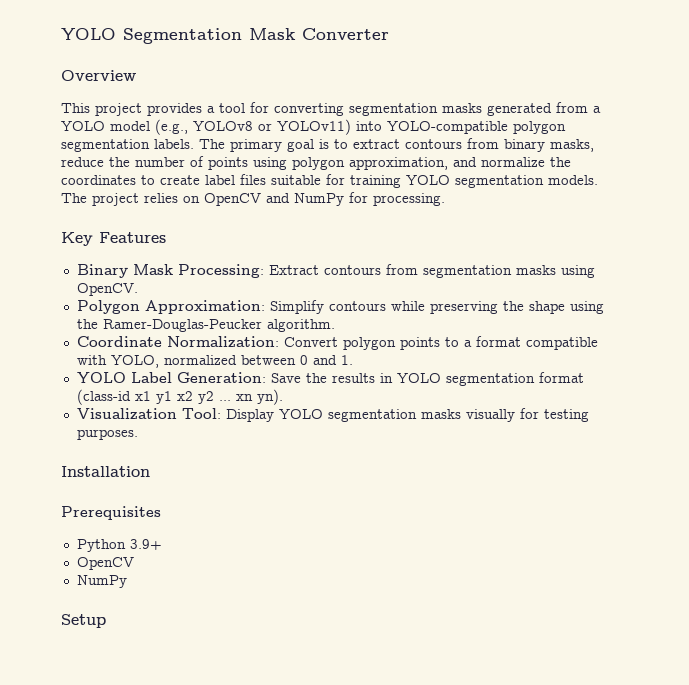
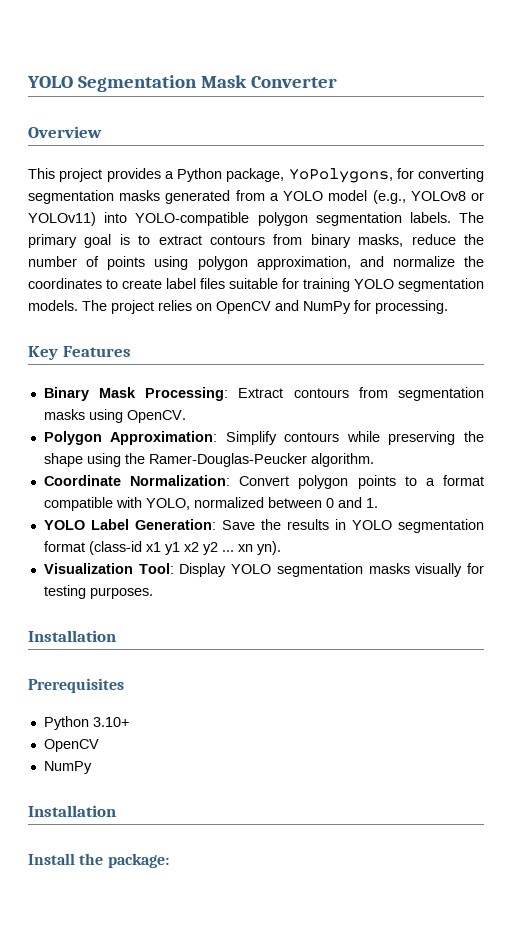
- This project provides a tool for converting segmentation masks generated from a YOLO model (e.g., YOLOv8 or YOLOv11) into YOLO-compatible polygon segmentation labels.
+ This project provides a Python package, YoPolygons, for converting segmentation masks generated from a YOLO model (e.g., YOLOv8 or YOLOv11) into YOLO-compatible polygon segmentation labels.
- Python 3.9+
+ Python 3.10+
  OpenCV
  NumPy
- Setup
+ Installation
+ Install the package:

